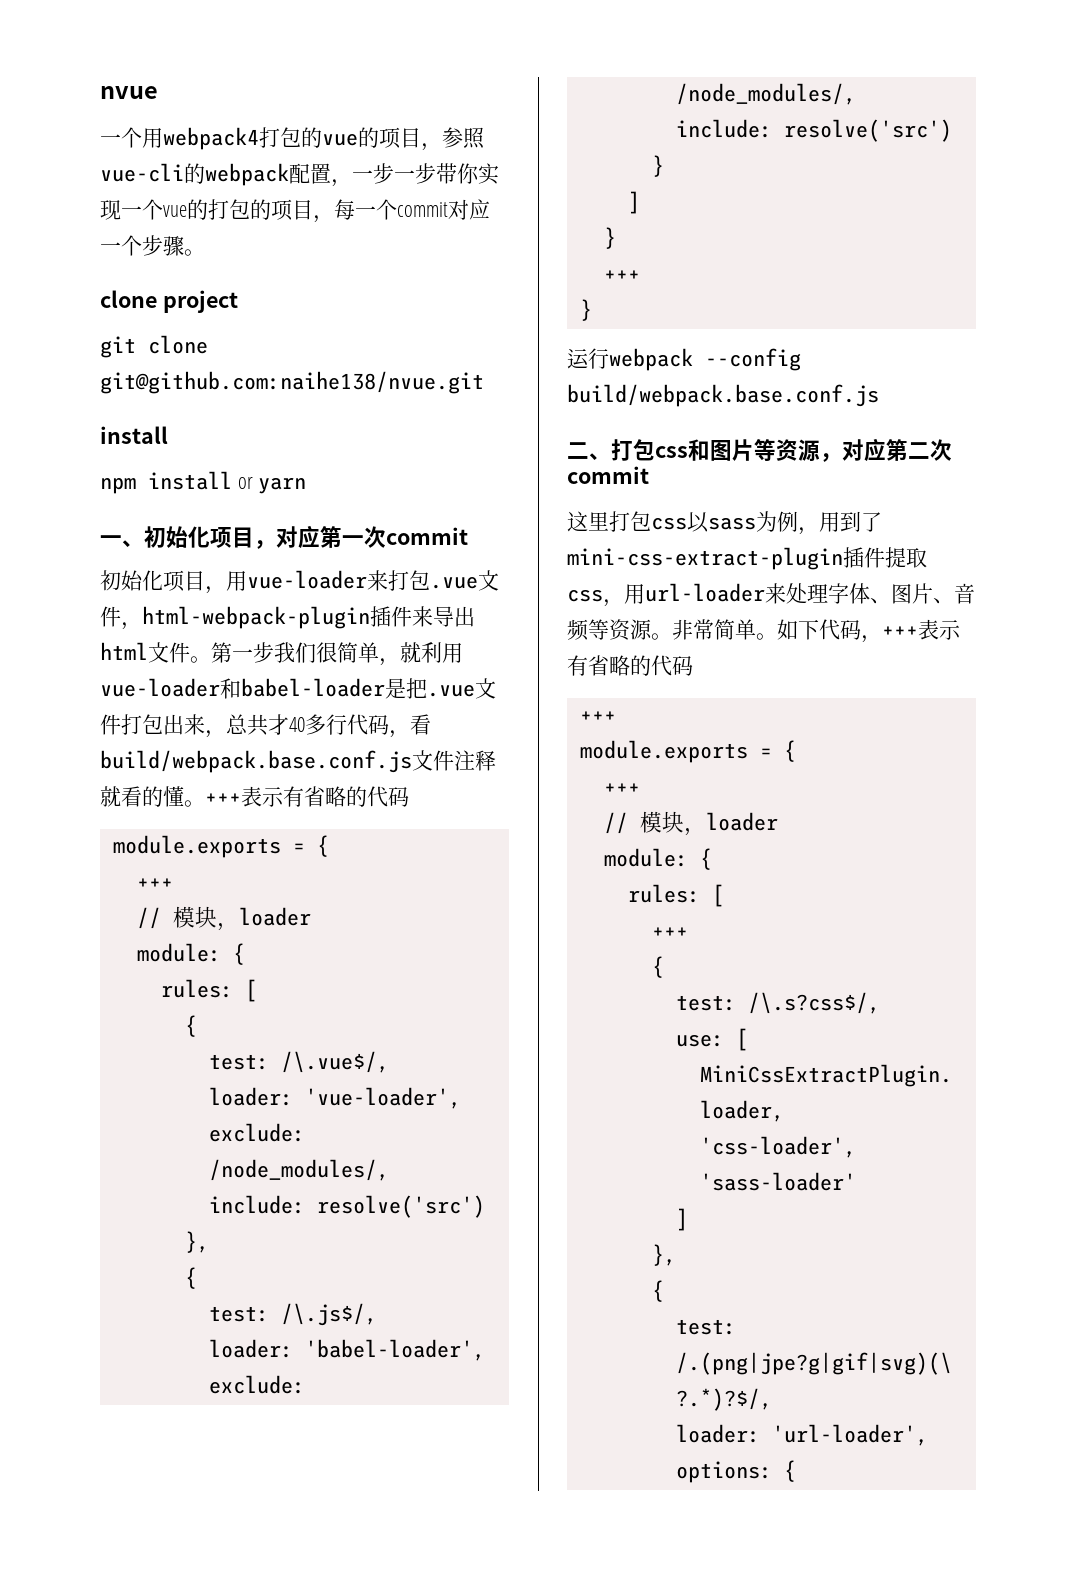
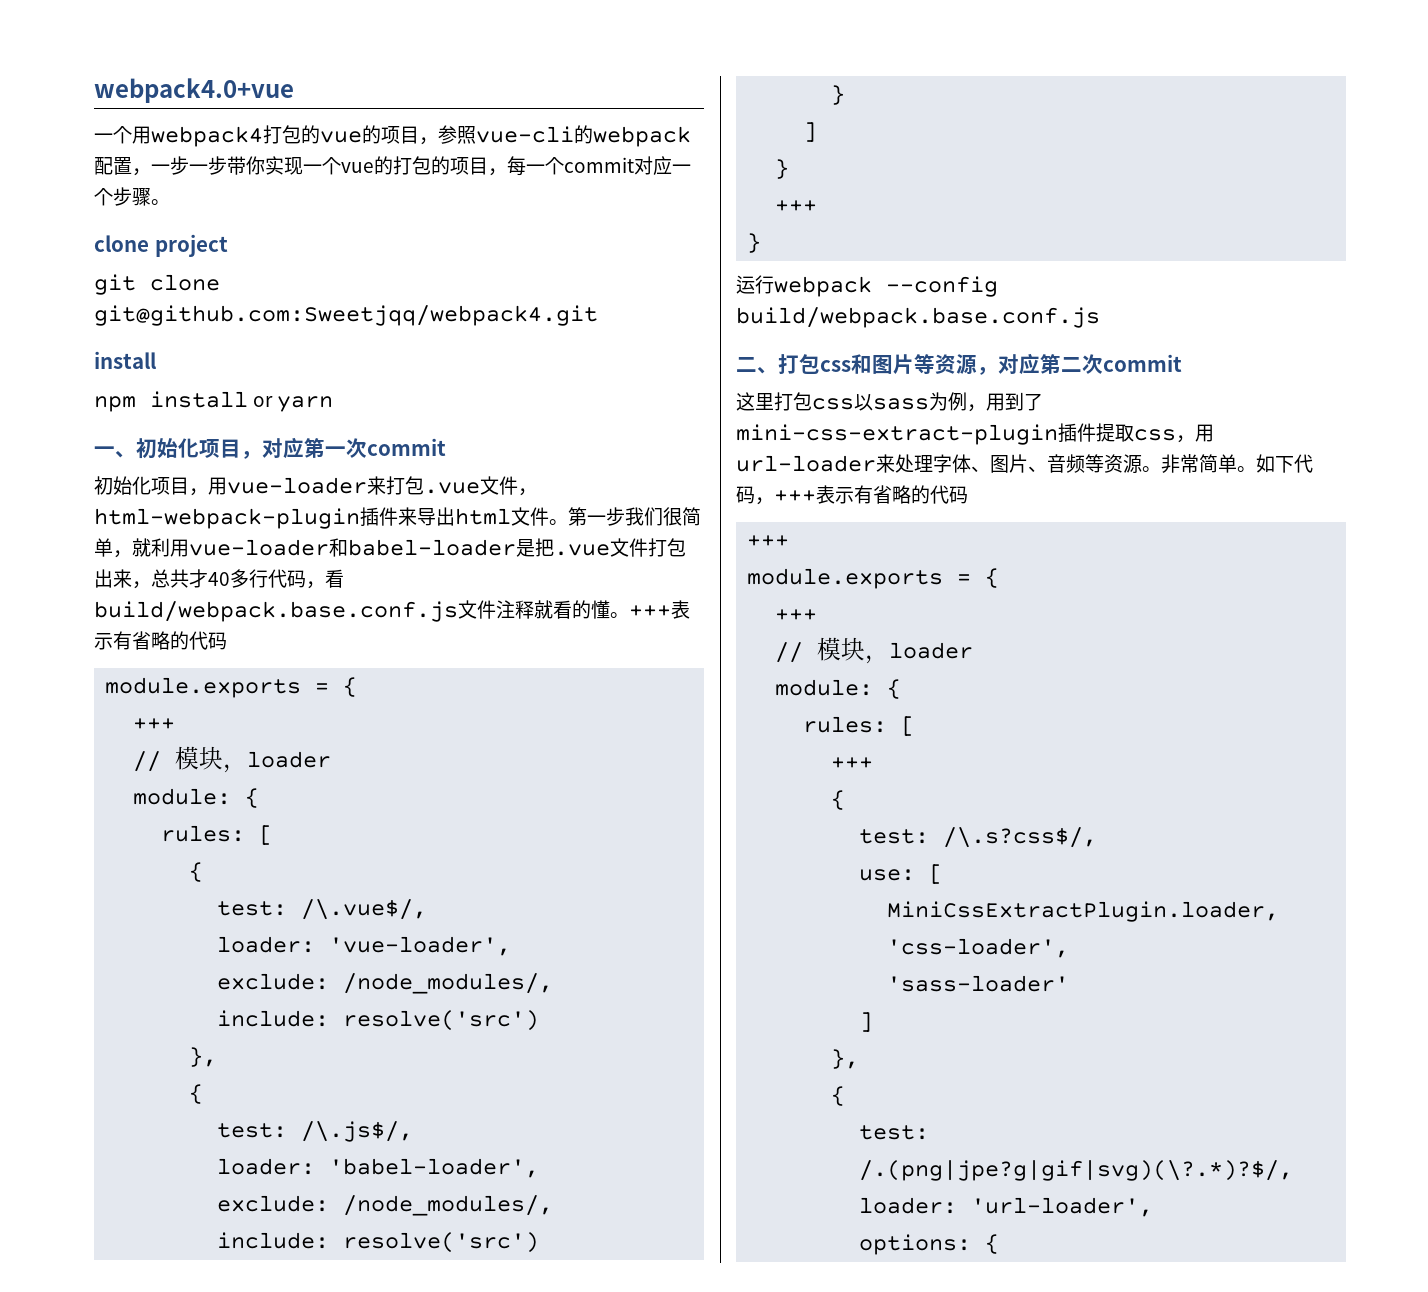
- nvue
+ webpack4.0+vue
- git clone git@github.com:naihe138/nvue.git
+ git clone git@github.com:Sweetjqq/webpack4.git

